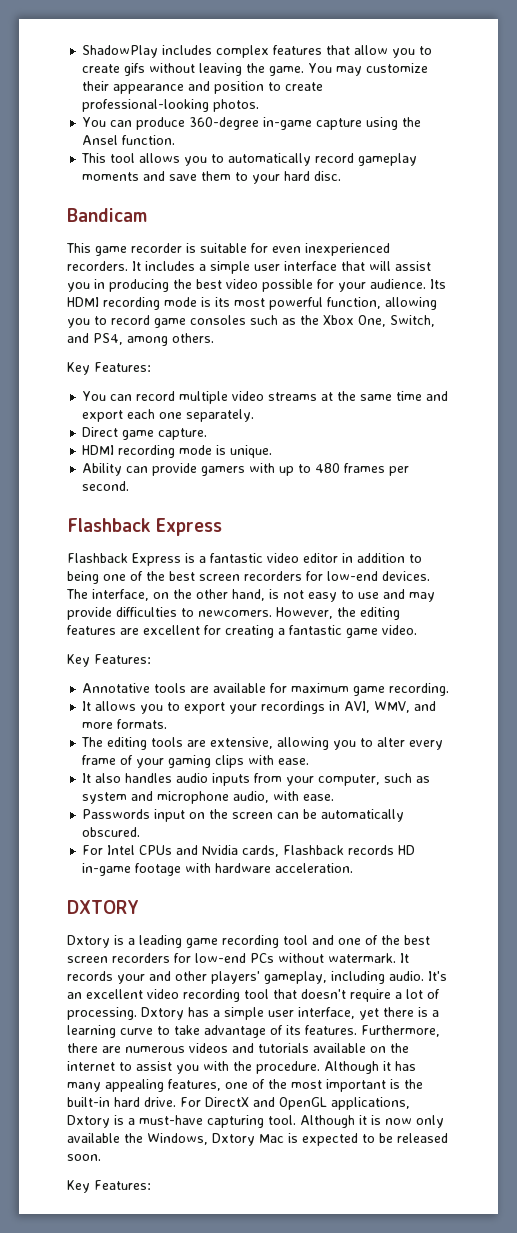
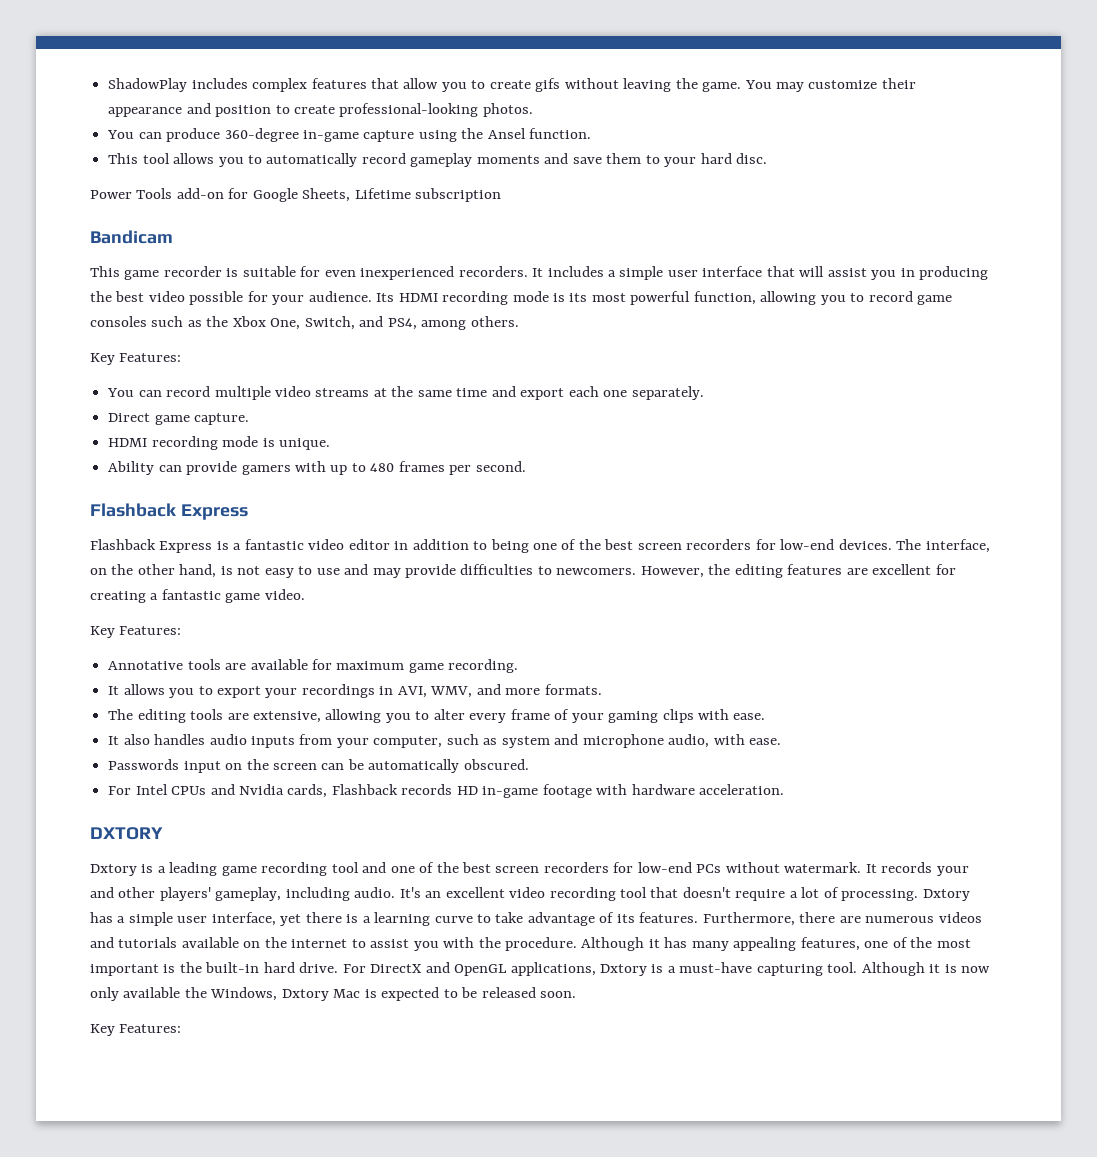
+ Power Tools add-on for Google Sheets, Lifetime subscription

